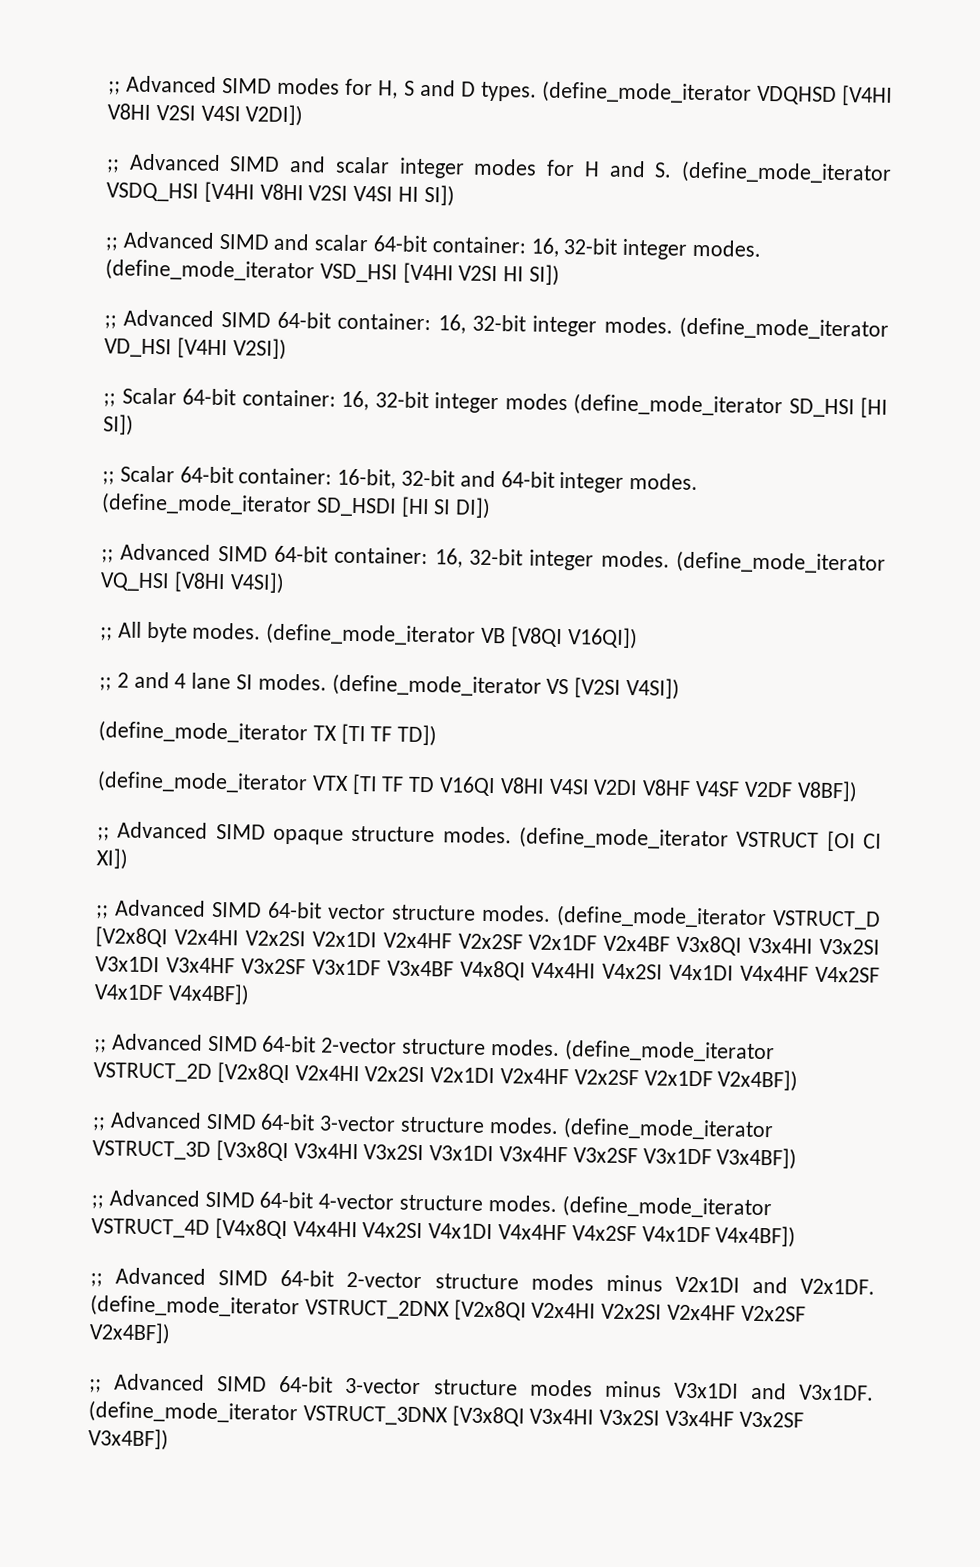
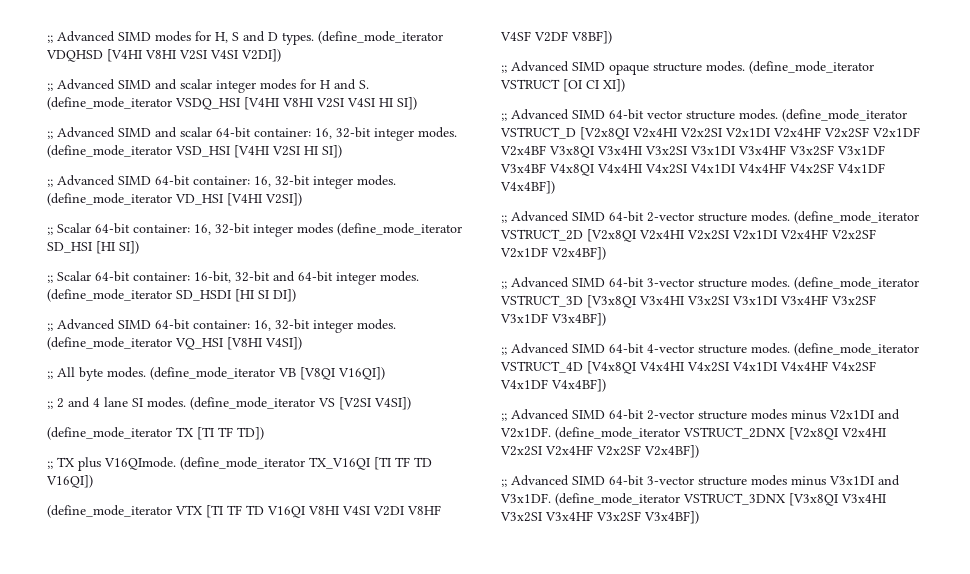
+ ;; TX plus V16QImode. (define_mode_iterator TX_V16QI [TI TF TD V16QI])

